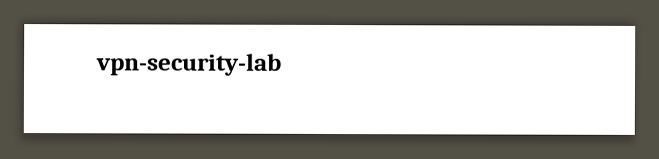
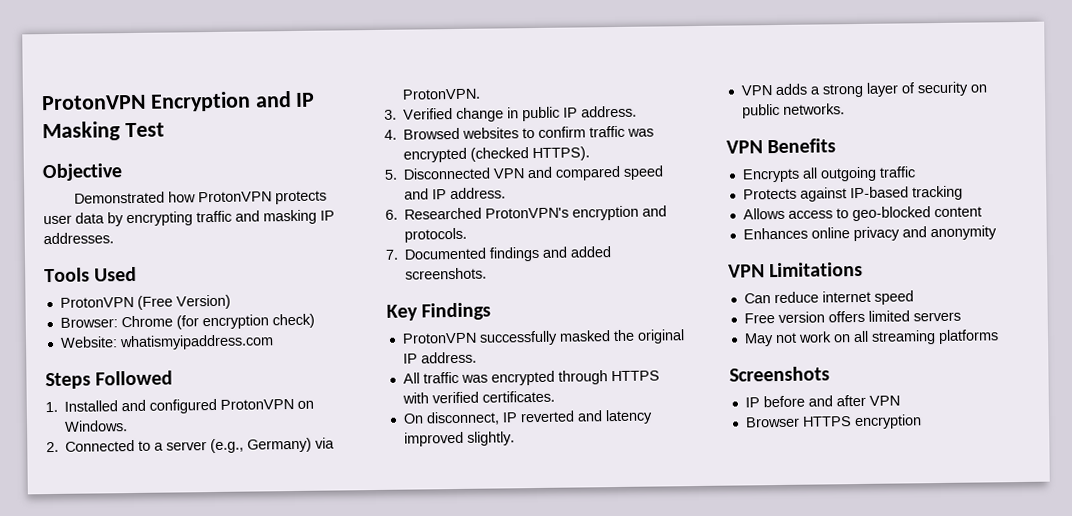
- vpn-security-lab
+ ProtonVPN Encryption and IP Masking Test
+ Objective
+ Demonstrated how ProtonVPN protects user data by encrypting traffic and masking IP addresses.
+ Tools Used
+ ProtonVPN (Free Version)
+ Browser: Chrome (for encryption check)
+ Website: whatismyipaddress.com
+ Steps Followed
+ 1. Installed and configured ProtonVPN on Windows.
+ 2. Connected to a server (e.g., Germany) via ProtonVPN.
+ 3. Verified change in public IP address.
+ 4. Browsed websites to confirm traffic was encrypted (checked HTTPS).
+ 5. Disconnected VPN and compared speed and IP address.
+ 6. Researched ProtonVPN's encryption and protocols.
+ 7. Documented findings and added screenshots.
+ Key Findings
+ ProtonVPN successfully masked the original IP address.
+ All traffic was encrypted through HTTPS with verified certificates.
+ On disconnect, IP reverted and latency improved slightly.
+ VPN adds a strong layer of security on public networks.
+ VPN Benefits
+ Encrypts all outgoing traffic
+ Protects against IP-based tracking
+ Allows access to geo-blocked content
+ Enhances online privacy and anonymity
+ VPN Limitations
+ Can reduce internet speed
+ Free version offers limited servers
+ May not work on all streaming platforms
+ Screenshots
+ IP before and after VPN
+ Browser HTTPS encryption

